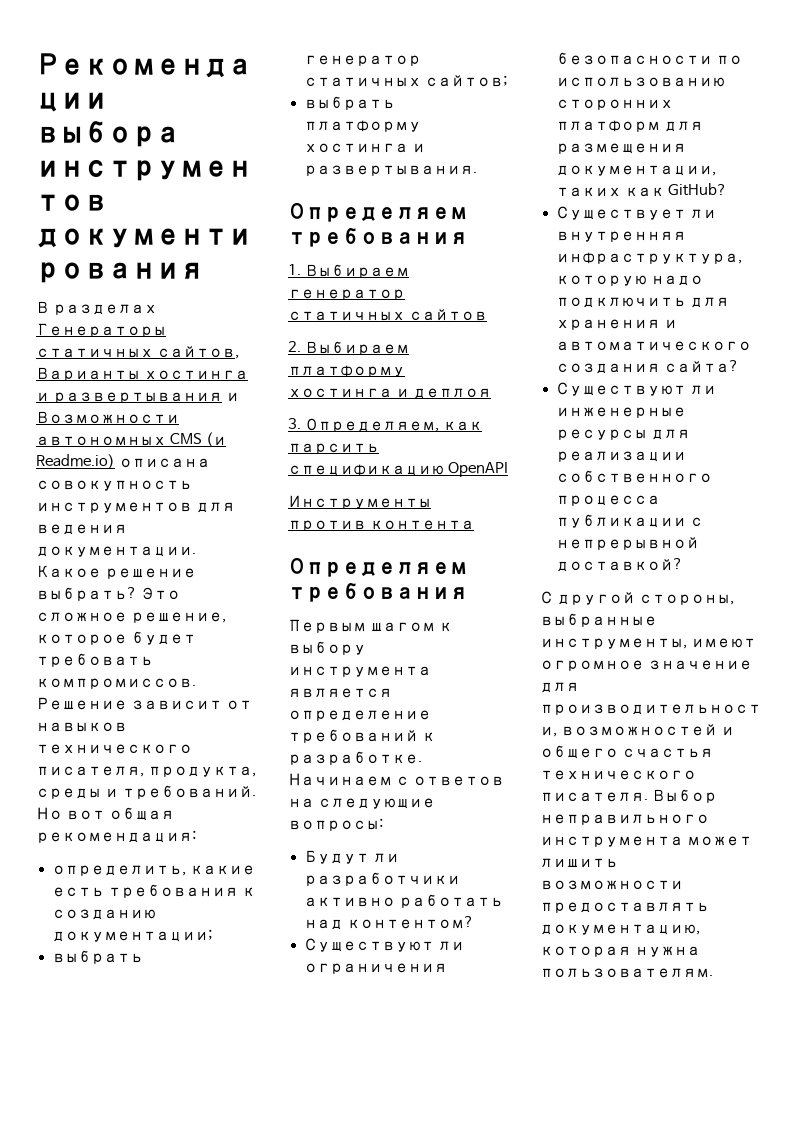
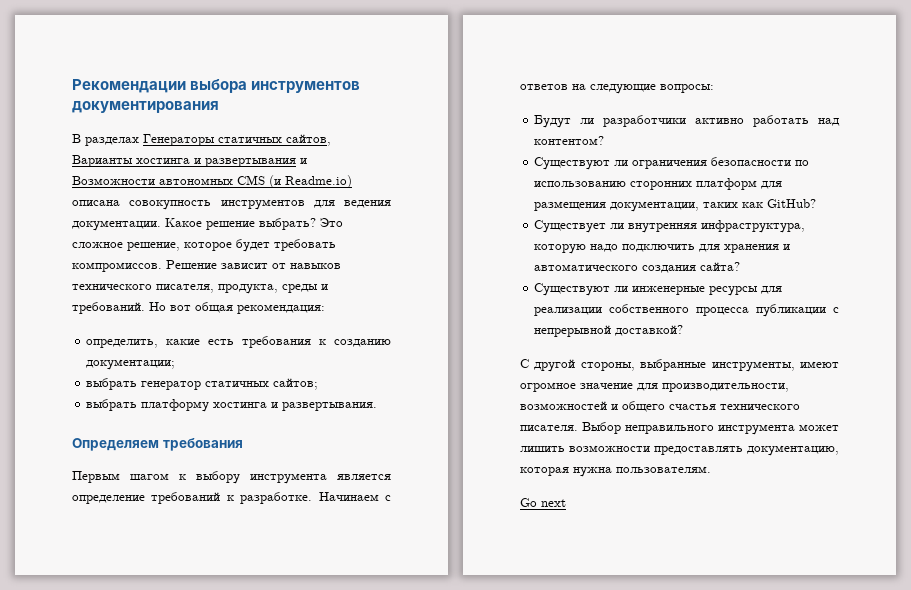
- 1. Выбираем генератор статичных сайтов
- 2. Выбираем платформу хостинга и деплоя
- 3. Определяем, как парсить спецификацию OpenAPI
- Инструменты против контента
- Определяем требования
+ Go next

